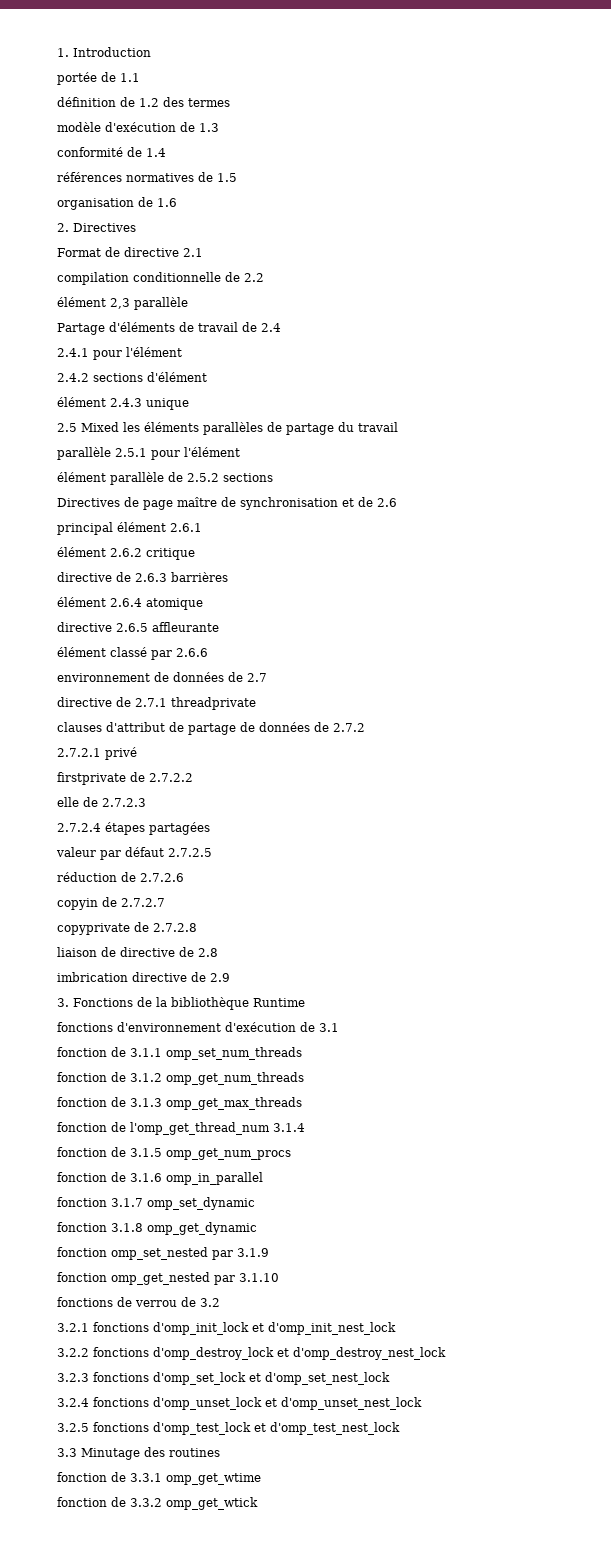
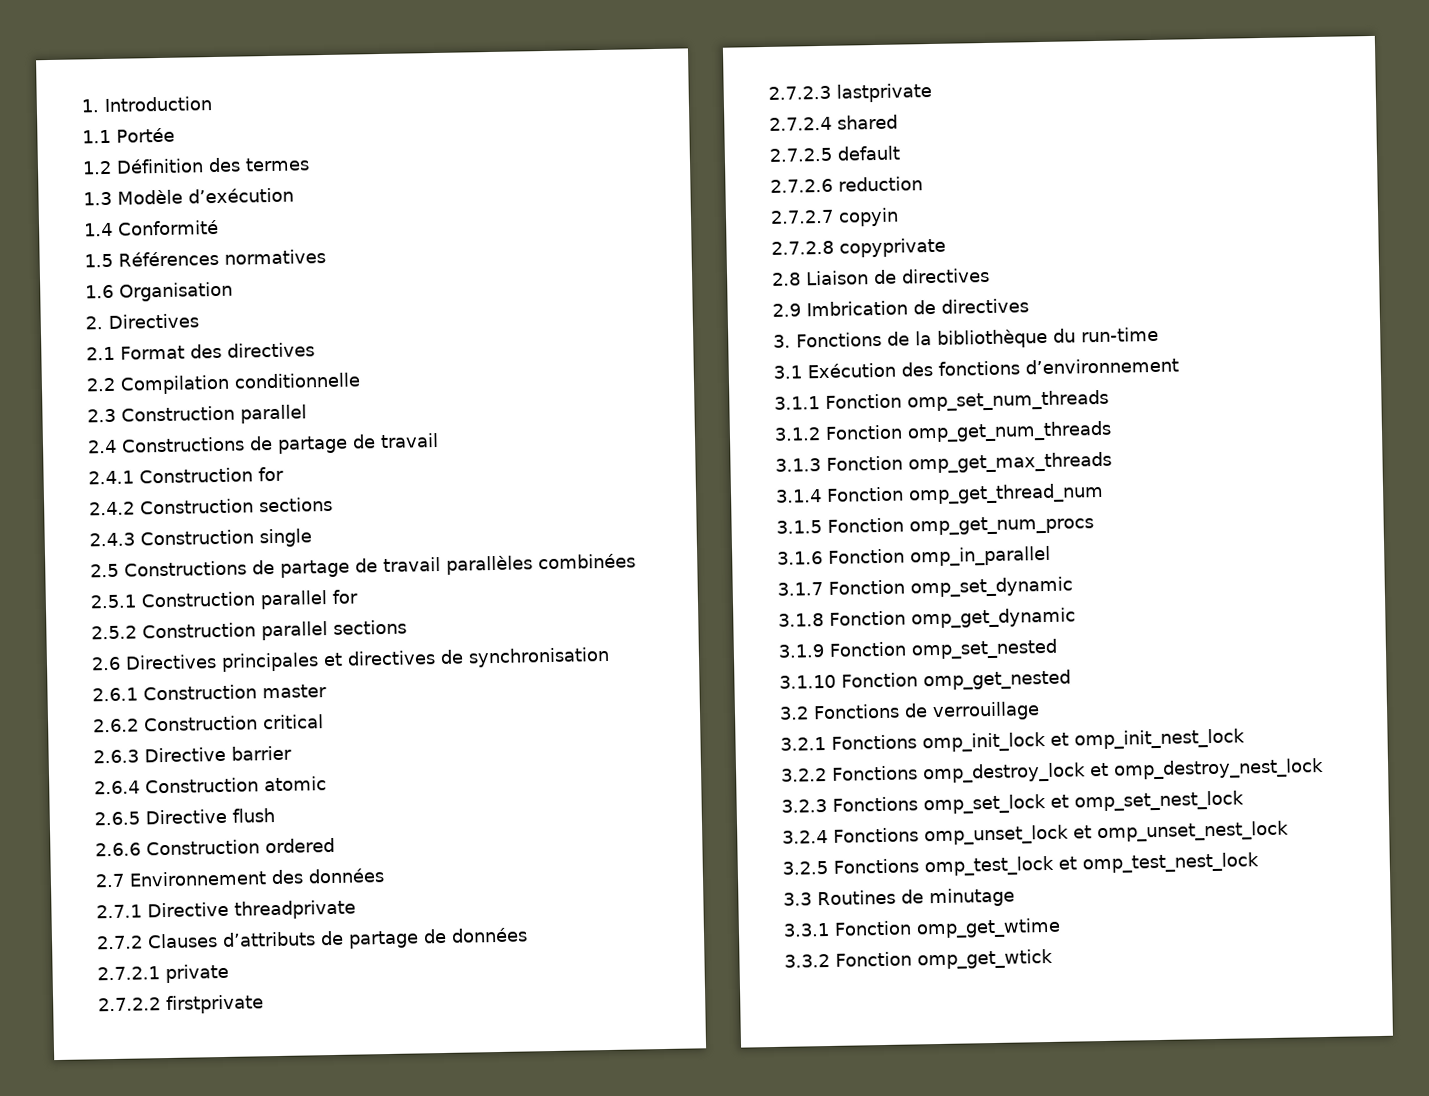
- portée de 1.1
- définition de 1.2 des termes
+ 1.1 Portée
+ 1.2 Définition des termes
- modèle d'exécution de 1.3
- conformité de 1.4
- références normatives de 1.5
- organisation de 1.6
+ 1.3 Modèle d’exécution
+ 1.4 Conformité
+ 1.5 Références normatives
+ 1.6 Organisation
- Format de directive 2.1
- compilation conditionnelle de 2.2
- élément 2,3 parallèle
- Partage d'éléments de travail de 2.4
+ 2.1 Format des directives
+ 2.2 Compilation conditionnelle
+ 2.3 Construction parallel
+ 2.4 Constructions de partage de travail
- 2.4.1 pour l'élément
+ 2.4.1 Construction for
- 2.4.2 sections d'élément
- élément 2.4.3 unique
- 2.5 Mixed les éléments parallèles de partage du travail
- parallèle 2.5.1 pour l'élément
- élément parallèle de 2.5.2 sections
- Directives de page maître de synchronisation et de 2.6
- principal élément 2.6.1
- élément 2.6.2 critique
- directive de 2.6.3 barrières
- élément 2.6.4 atomique
- directive 2.6.5 affleurante
- élément classé par 2.6.6
- environnement de données de 2.7
- directive de 2.7.1 threadprivate
- clauses d'attribut de partage de données de 2.7.2
+ 2.4.2 Construction sections
+ 2.4.3 Construction single
+ 2.5 Constructions de partage de travail parallèles combinées
+ 2.5.1 Construction parallel for
+ 2.5.2 Construction parallel sections
+ 2.6 Directives principales et directives de synchronisation
+ 2.6.1 Construction master
+ 2.6.2 Construction critical
+ 2.6.3 Directive barrier
+ 2.6.4 Construction atomic
+ 2.6.5 Directive flush
+ 2.6.6 Construction ordered
+ 2.7 Environnement des données
+ 2.7.1 Directive threadprivate
+ 2.7.2 Clauses d’attributs de partage de données
- 2.7.2.1 privé
- firstprivate de 2.7.2.2
- elle de 2.7.2.3
+ 2.7.2.1 private
+ 2.7.2.2 firstprivate
+ 2.7.2.3 lastprivate
- 2.7.2.4 étapes partagées
- valeur par défaut 2.7.2.5
- réduction de 2.7.2.6
- copyin de 2.7.2.7
- copyprivate de 2.7.2.8
- liaison de directive de 2.8
- imbrication directive de 2.9
+ 2.7.2.4 shared
+ 2.7.2.5 default
+ 2.7.2.6 reduction
+ 2.7.2.7 copyin
+ 2.7.2.8 copyprivate
+ 2.8 Liaison de directives
+ 2.9 Imbrication de directives
- 3. Fonctions de la bibliothèque Runtime
- fonctions d'environnement d'exécution de 3.1
- fonction de 3.1.1 omp_set_num_threads
- fonction de 3.1.2 omp_get_num_threads
- fonction de 3.1.3 omp_get_max_threads
- fonction de l'omp_get_thread_num 3.1.4
- fonction de 3.1.5 omp_get_num_procs
- fonction de 3.1.6 omp_in_parallel
+ 3. Fonctions de la bibliothèque du run-time
+ 3.1 Exécution des fonctions d’environnement
+ 3.1.1 Fonction omp_set_num_threads
+ 3.1.2 Fonction omp_get_num_threads
+ 3.1.3 Fonction omp_get_max_threads
+ 3.1.4 Fonction omp_get_thread_num
+ 3.1.5 Fonction omp_get_num_procs
+ 3.1.6 Fonction omp_in_parallel
- fonction 3.1.7 omp_set_dynamic
+ 3.1.7 Fonction omp_set_dynamic
- fonction 3.1.8 omp_get_dynamic
+ 3.1.8 Fonction omp_get_dynamic
- fonction omp_set_nested par 3.1.9
- fonction omp_get_nested par 3.1.10
- fonctions de verrou de 3.2
- 3.2.1 fonctions d'omp_init_lock et d'omp_init_nest_lock
- 3.2.2 fonctions d'omp_destroy_lock et d'omp_destroy_nest_lock
- 3.2.3 fonctions d'omp_set_lock et d'omp_set_nest_lock
- 3.2.4 fonctions d'omp_unset_lock et d'omp_unset_nest_lock
- 3.2.5 fonctions d'omp_test_lock et d'omp_test_nest_lock
- 3.3 Minutage des routines
- fonction de 3.3.1 omp_get_wtime
- fonction de 3.3.2 omp_get_wtick
+ 3.1.9 Fonction omp_set_nested
+ 3.1.10 Fonction omp_get_nested
+ 3.2 Fonctions de verrouillage
+ 3.2.1 Fonctions omp_init_lock et omp_init_nest_lock
+ 3.2.2 Fonctions omp_destroy_lock et omp_destroy_nest_lock
+ 3.2.3 Fonctions omp_set_lock et omp_set_nest_lock
+ 3.2.4 Fonctions omp_unset_lock et omp_unset_nest_lock
+ 3.2.5 Fonctions omp_test_lock et omp_test_nest_lock
+ 3.3 Routines de minutage
+ 3.3.1 Fonction omp_get_wtime
+ 3.3.2 Fonction omp_get_wtick

